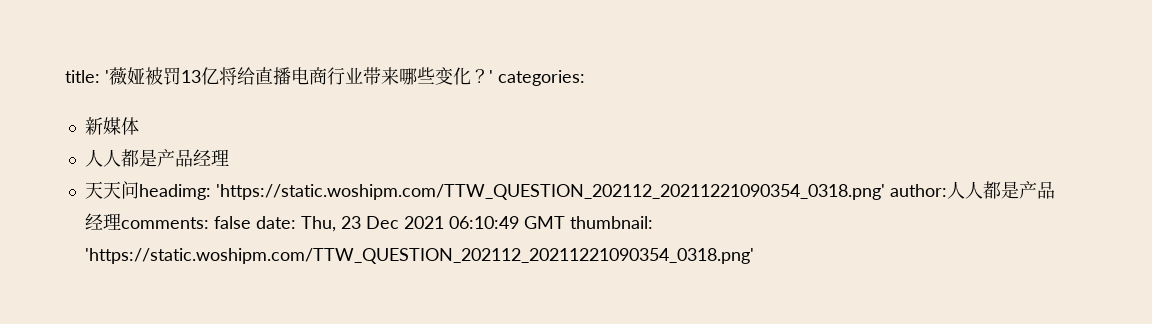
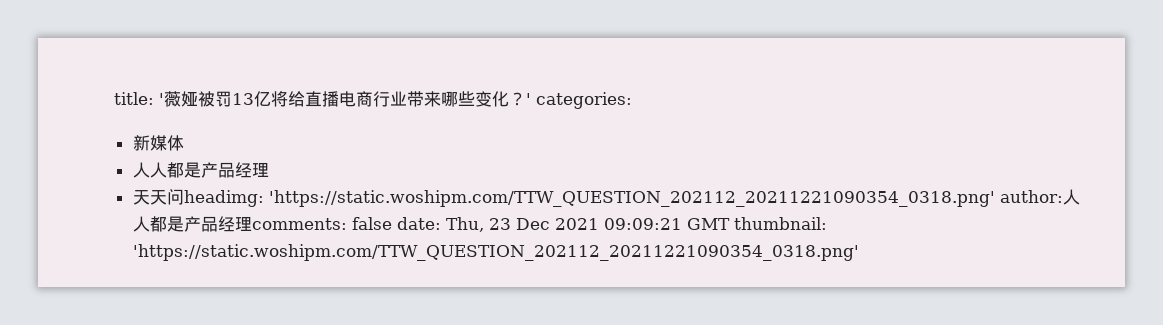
- 天天问headimg: 'https://static.woshipm.com/TTW_QUESTION_202112_20211221090354_0318.png' author:人人都是产品经理comments: false date: Thu, 23 Dec 2021 06:10:49 GMT thumbnail: 'https://static.woshipm.com/TTW_QUESTION_202112_20211221090354_0318.png'
+ 天天问headimg: 'https://static.woshipm.com/TTW_QUESTION_202112_20211221090354_0318.png' author:人人都是产品经理comments: false date: Thu, 23 Dec 2021 09:09:21 GMT thumbnail: 'https://static.woshipm.com/TTW_QUESTION_202112_20211221090354_0318.png'

